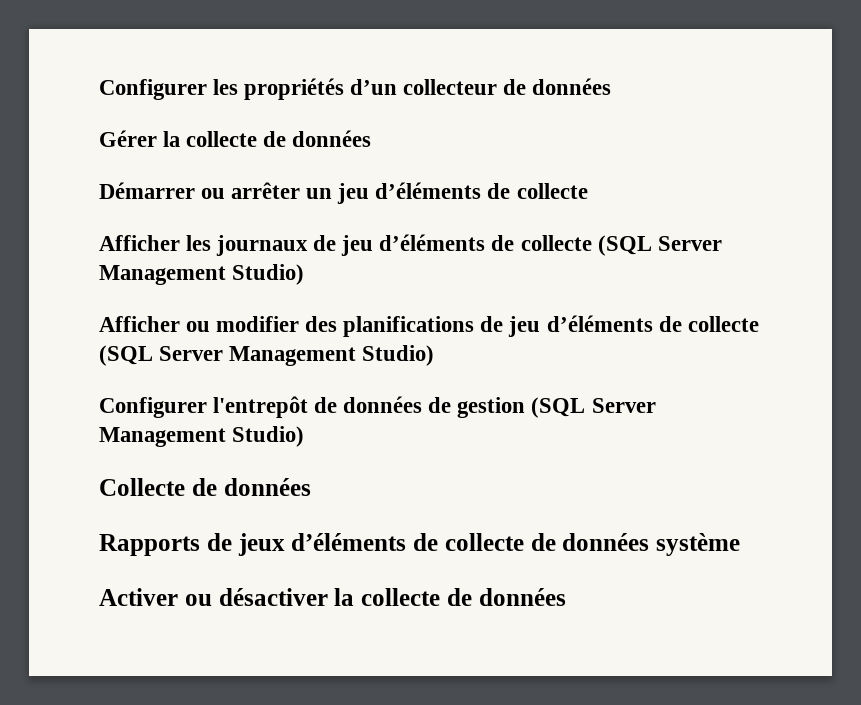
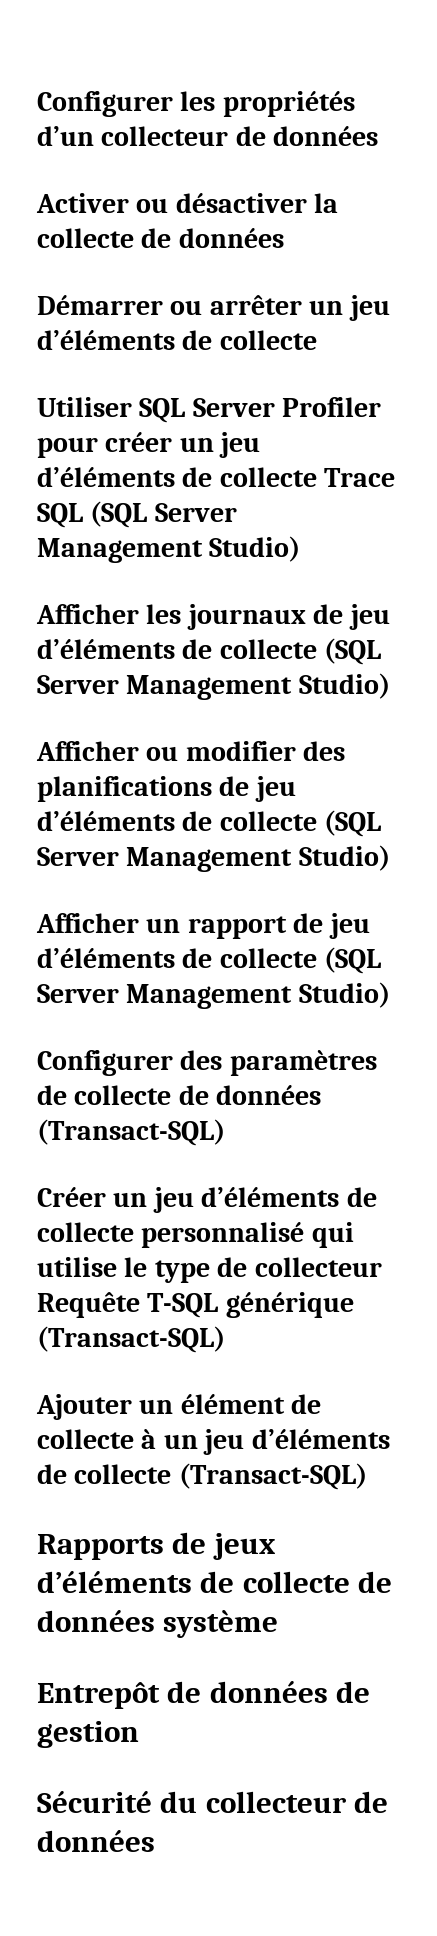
- Gérer la collecte de données
+ Activer ou désactiver la collecte de données
+ Utiliser SQL Server Profiler pour créer un jeu d’éléments de collecte Trace SQL (SQL Server Management Studio)
- Configurer l'entrepôt de données de gestion (SQL Server Management Studio)
- Collecte de données
+ Afficher un rapport de jeu d’éléments de collecte (SQL Server Management Studio)
+ Configurer des paramètres de collecte de données (Transact-SQL)
+ Créer un jeu d’éléments de collecte personnalisé qui utilise le type de collecteur Requête T-SQL générique (Transact-SQL)
+ Ajouter un élément de collecte à un jeu d’éléments de collecte (Transact-SQL)
- Activer ou désactiver la collecte de données
+ Entrepôt de données de gestion
+ Sécurité du collecteur de données

